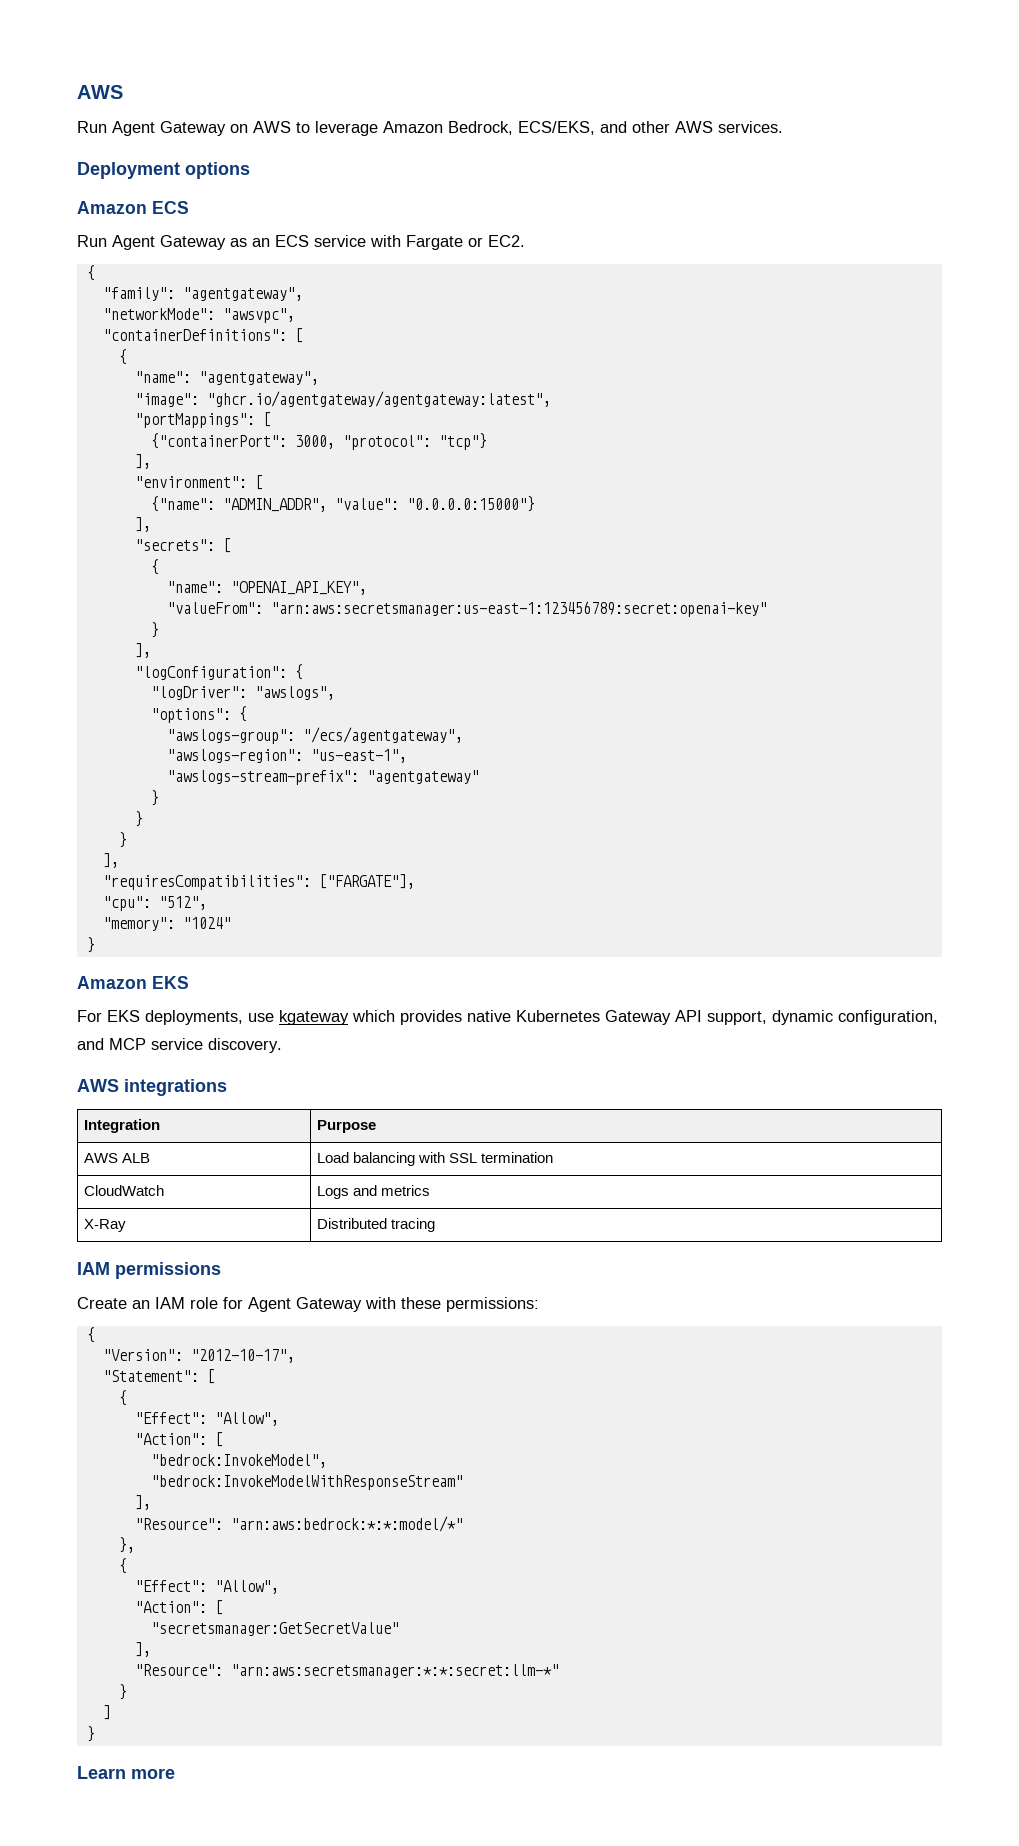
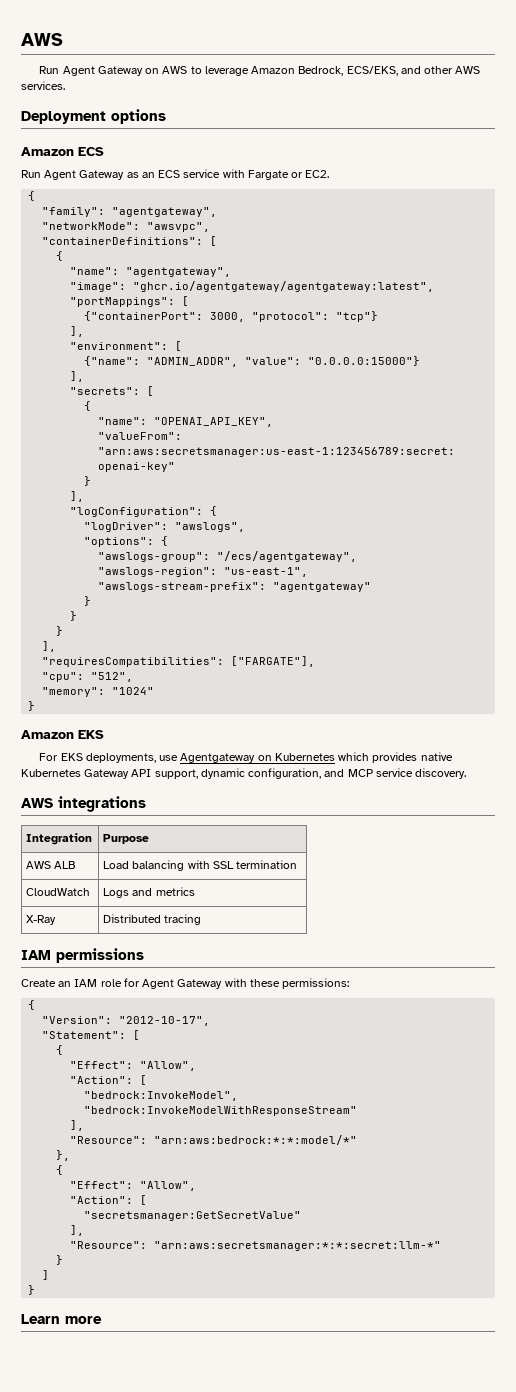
- For EKS deployments, use kgateway which provides native Kubernetes Gateway API support, dynamic configuration, and MCP service discovery.
+ For EKS deployments, use Agentgateway on Kubernetes which provides native Kubernetes Gateway API support, dynamic configuration, and MCP service discovery.

